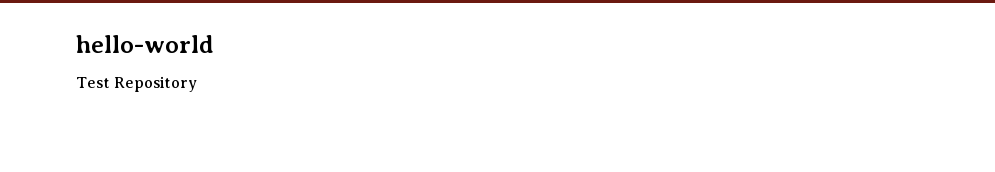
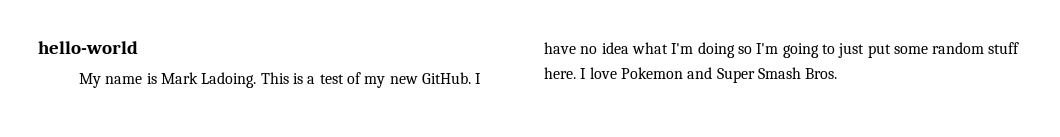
- Test Repository
+ My name is Mark Ladoing. This is a test of my new GitHub. I have no idea what I'm doing so I'm going to just put some random stuff here. I love Pokemon and Super Smash Bros.

